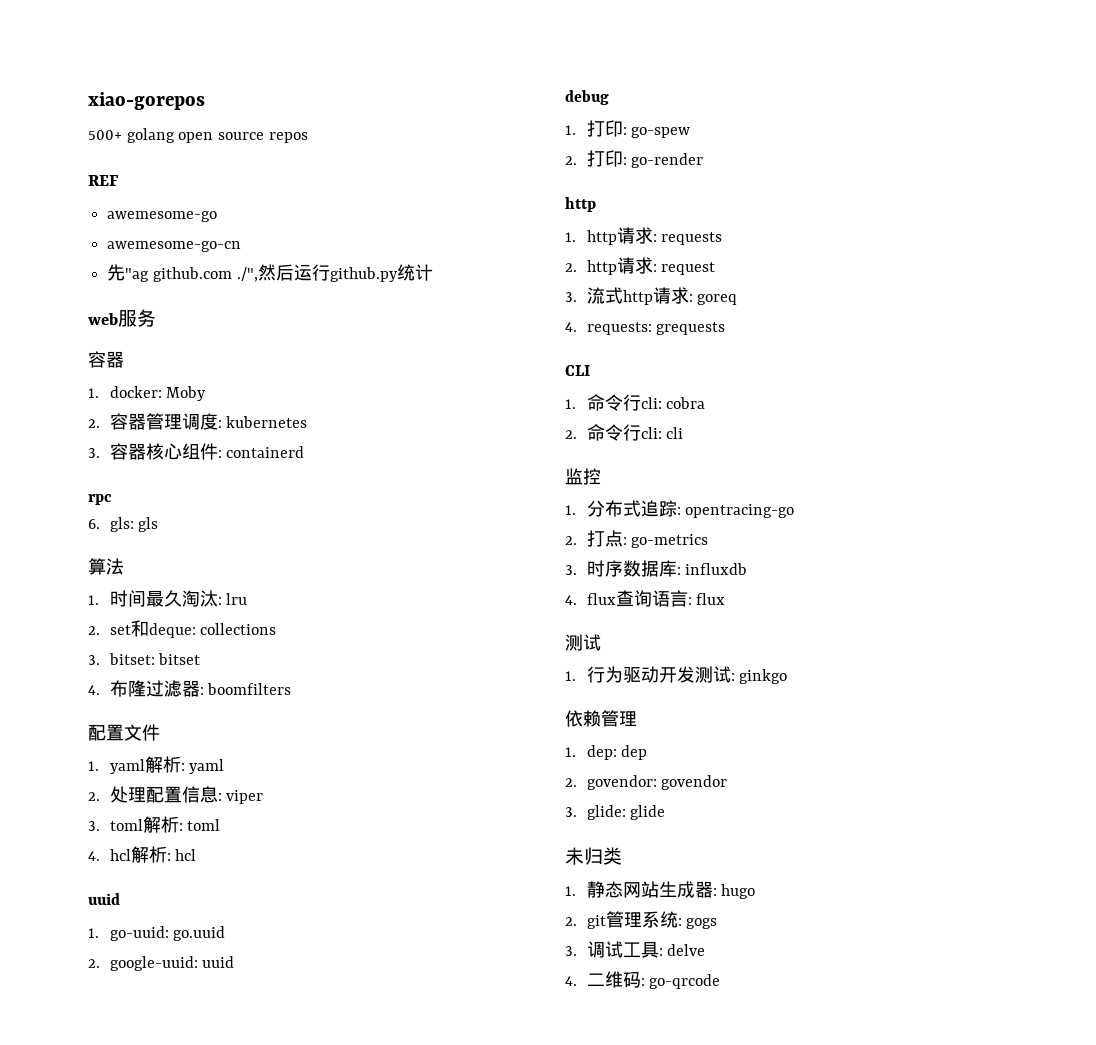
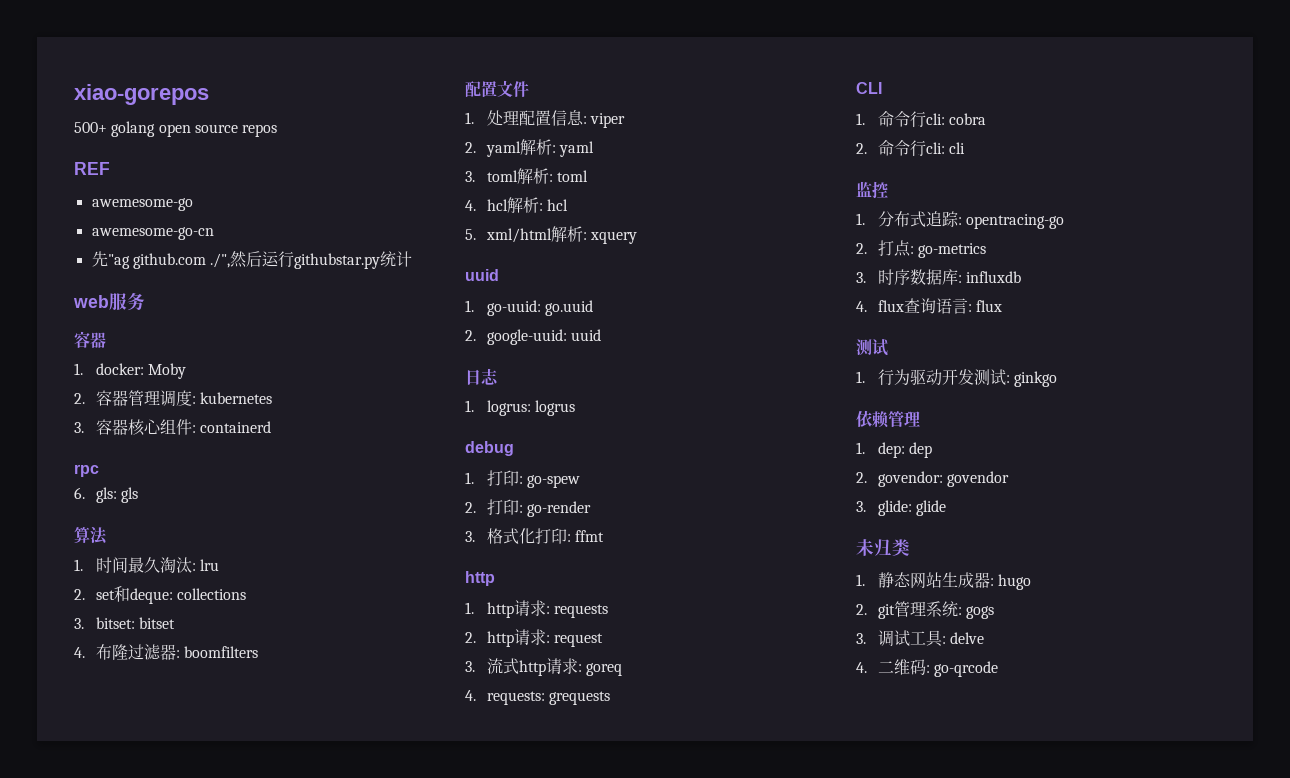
- 先"ag github.com ./",然后运行github.py统计
+ 先"ag github.com ./",然后运行githubstar.py统计
- 1. yaml解析: yaml
- 2.处理配置信息: viper
+ 1.处理配置信息: viper
+ 2. yaml解析: yaml
+ 5. xml/html解析: xquery
+ 日志
+ 1. logrus: logrus
+ 3.格式化打印: ffmt

